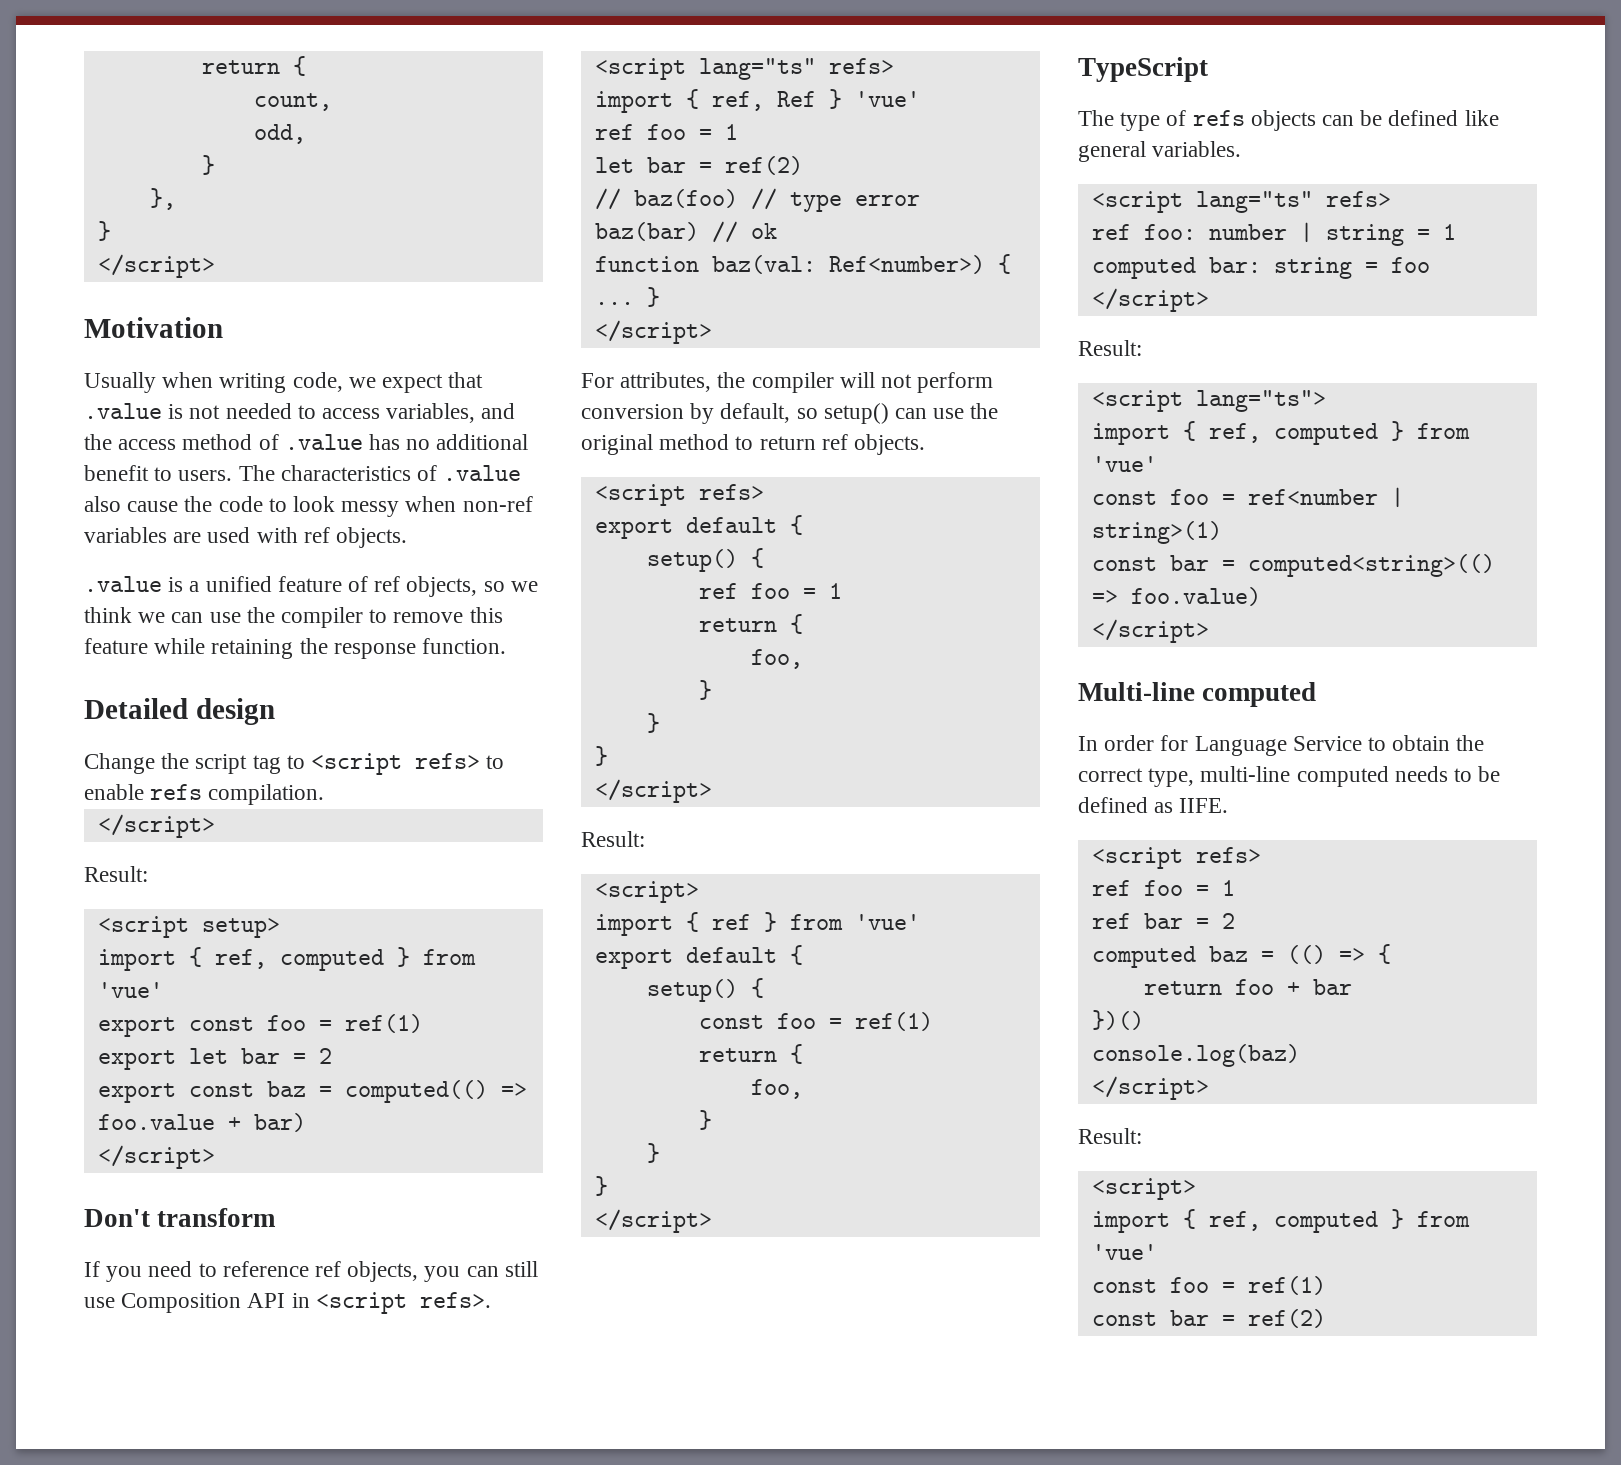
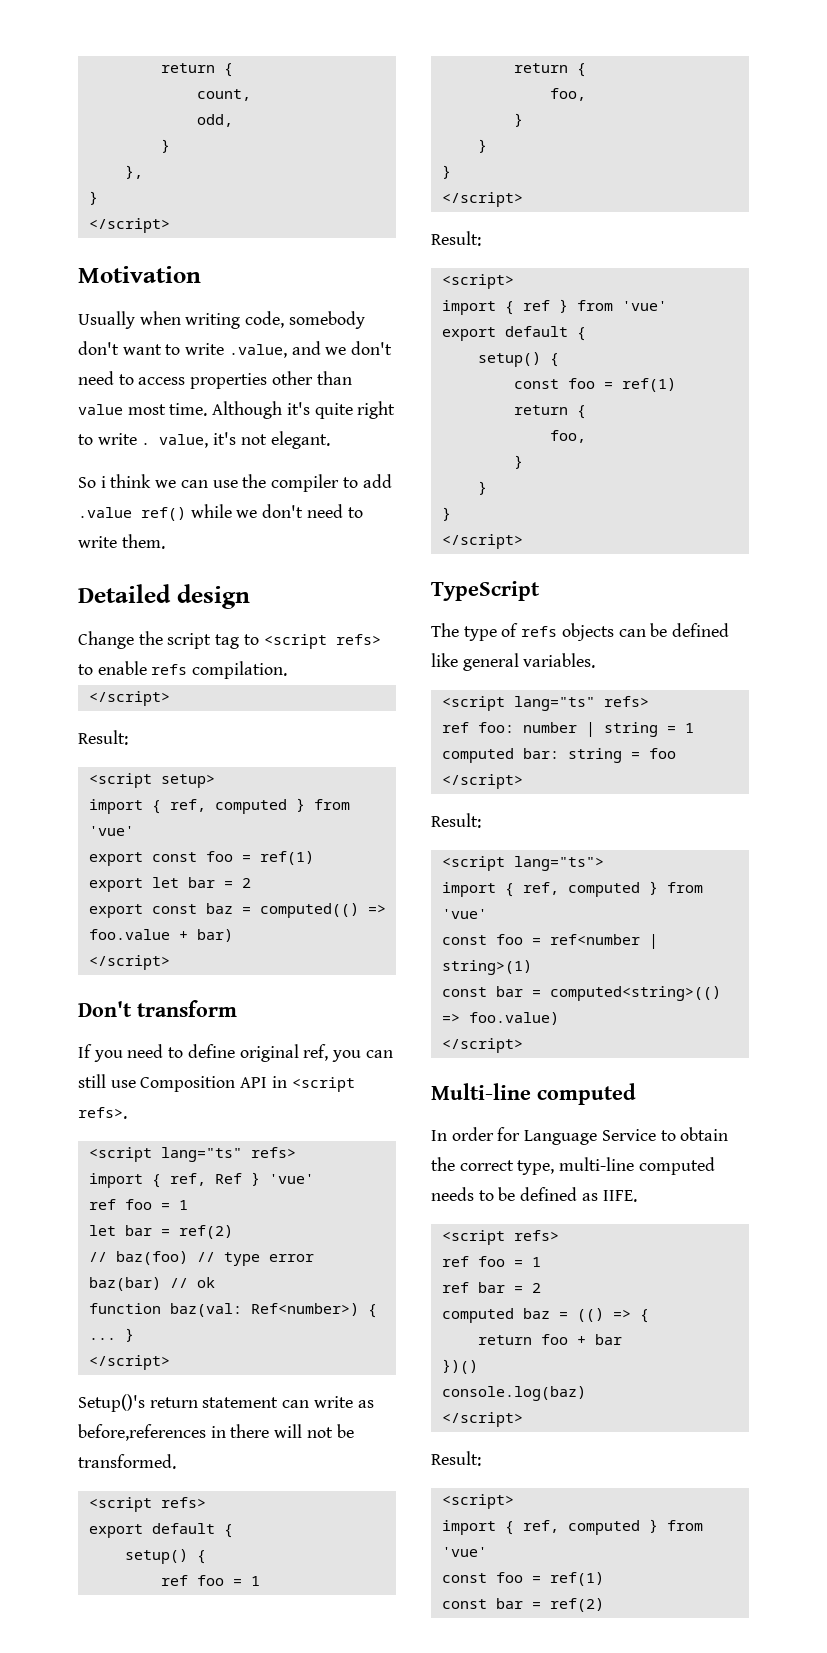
- Usually when writing code, we expect that .value is not needed to access variables, and the access method of .value has no additional benefit to users. The characteristics of .value also cause the code to look messy when non-ref variables are used with ref objects.
- .value is a unified feature of ref objects, so we think we can use the compiler to remove this feature while retaining the response function.
+ Usually when writing code, somebody don't want to write .value, and we don't need to access properties other than value most time. Although it's quite right to write . value, it's not elegant.
+ So i think we can use the compiler to add .value ref() while we don't need to write them.
- If you need to reference ref objects, you can still use Composition API in <script refs>.
+ If you need to define original ref, you can still use Composition API in <script refs>.
- For attributes, the compiler will not perform conversion by default, so setup() can use the original method to return ref objects.
+ Setup()'s return statement can write as before,references in there will not be transformed.

